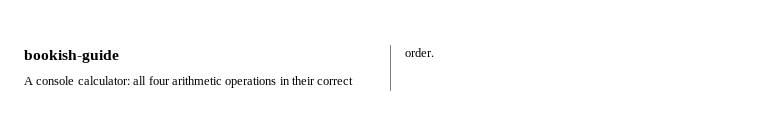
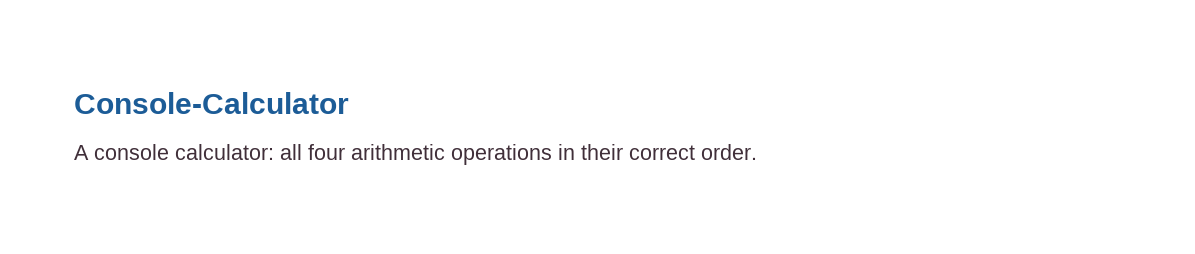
- bookish-guide
+ Console-Calculator

